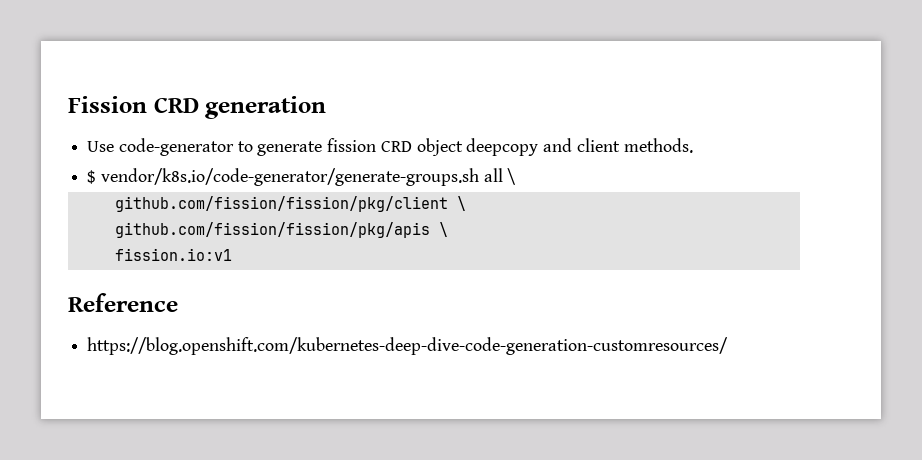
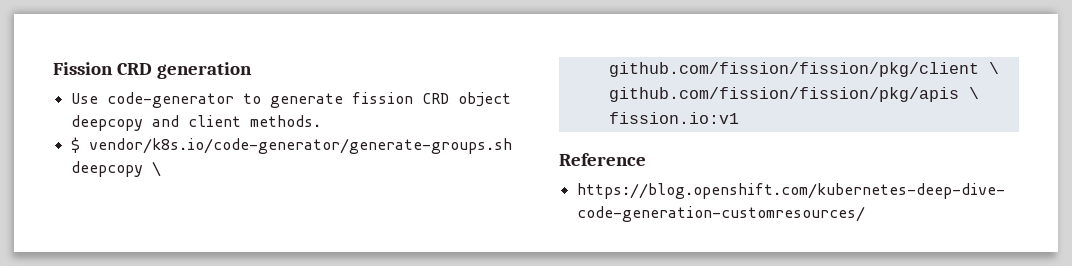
- $ vendor/k8s.io/code-generator/generate-groups.sh all \
+ $ vendor/k8s.io/code-generator/generate-groups.sh deepcopy \

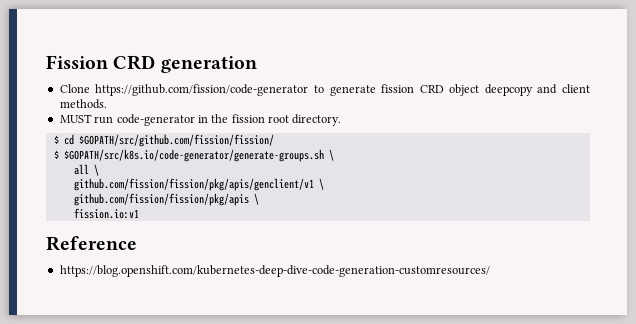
- Use code-generator to generate fission CRD object deepcopy and client methods.
+ Clone https://github.com/fission/code-generator to generate fission CRD object deepcopy and client methods.
- $ vendor/k8s.io/code-generator/generate-groups.sh deepcopy \
- github.com/fission/fission/pkg/client \
+ MUST run code-generator in the fission root directory.
+ $ cd $GOPATH/src/github.com/fission/fission/
+ $ $GOPATH/src/k8s.io/code-generator/generate-groups.sh \
+ all \
+ github.com/fission/fission/pkg/apis/genclient/v1 \

